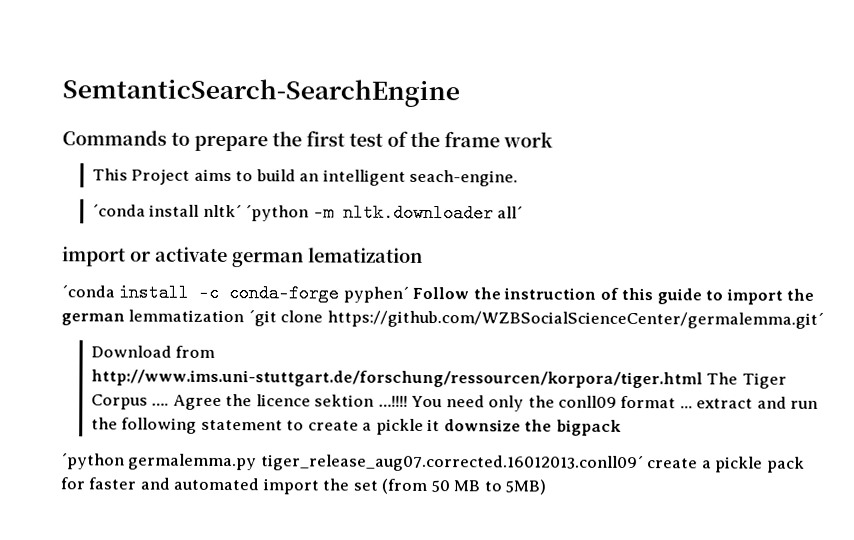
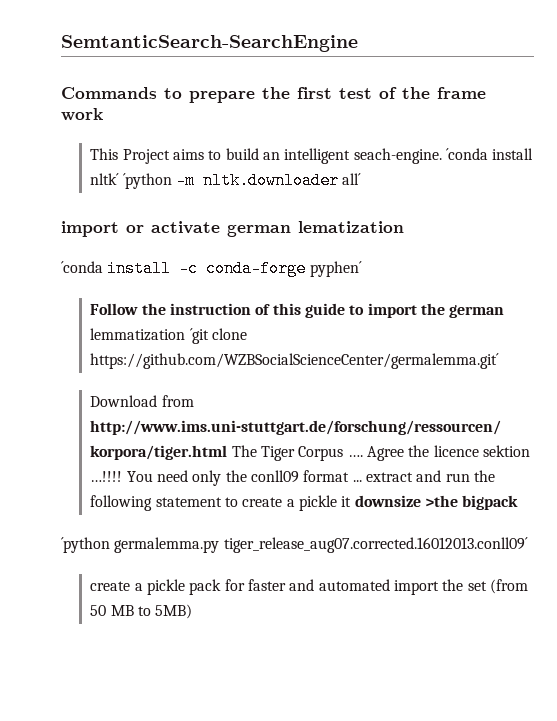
- This Project aims to build an intelligent seach-engine.
- ´conda install nltk´ ´python -m nltk.downloader all´
+ This Project aims to build an intelligent seach-engine. ´conda install nltk´ ´python -m nltk.downloader all´
- ´conda install -c conda-forge pyphen´ Follow the instruction of this guide to import the german lemmatization ´git clone https://github.com/WZBSocialScienceCenter/germalemma.git´
+ ´conda install -c conda-forge pyphen´
+ Follow the instruction of this guide to import the german lemmatization ´git clone https://github.com/WZBSocialScienceCenter/germalemma.git´
- You need only the conll09 format ... extract and run the following statement to create a pickle it downsize the bigpack
+ You need only the conll09 format ... extract and run the following statement to create a pickle it downsize >the bigpack
- ´python germalemma.py tiger_release_aug07.corrected.16012013.conll09´ create a pickle pack for faster and automated import the set (from 50 MB to 5MB)
+ ´python germalemma.py tiger_release_aug07.corrected.16012013.conll09´
+ create a pickle pack for faster and automated import the set (from 50 MB to 5MB)

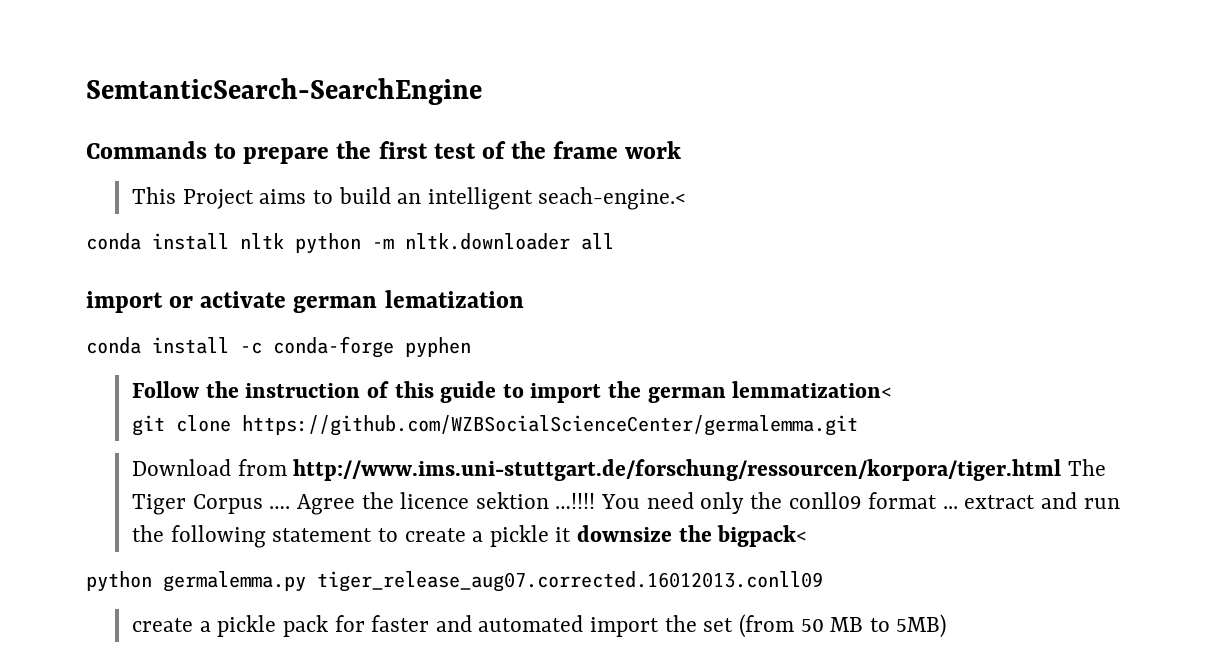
- This Project aims to build an intelligent seach-engine. ´conda install nltk´ ´python -m nltk.downloader all´
+ This Project aims to build an intelligent seach-engine.<
+ conda install nltk python -m nltk.downloader all
- ´conda install -c conda-forge pyphen´
+ conda install -c conda-forge pyphen
- Follow the instruction of this guide to import the german lemmatization ´git clone https://github.com/WZBSocialScienceCenter/germalemma.git´
+ Follow the instruction of this guide to import the german lemmatization<
+ git clone https://github.com/WZBSocialScienceCenter/germalemma.git
- You need only the conll09 format ... extract and run the following statement to create a pickle it downsize >the bigpack
- ´python germalemma.py tiger_release_aug07.corrected.16012013.conll09´
+ You need only the conll09 format ... extract and run the following statement to create a pickle it downsize the bigpack<
+ python germalemma.py tiger_release_aug07.corrected.16012013.conll09

